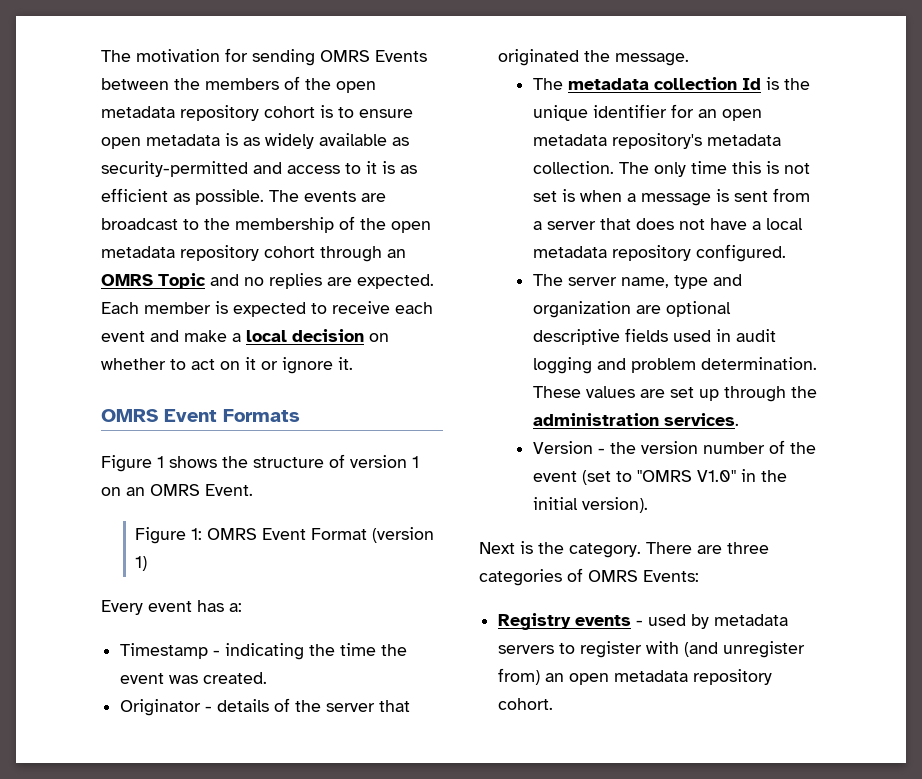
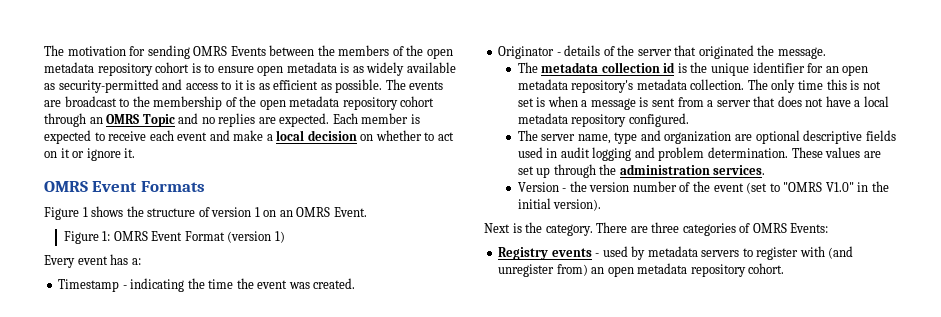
- The metadata collection Id is the unique identifier for an open metadata repository's metadata collection.
+ The metadata collection id is the unique identifier for an open metadata repository's metadata collection.

